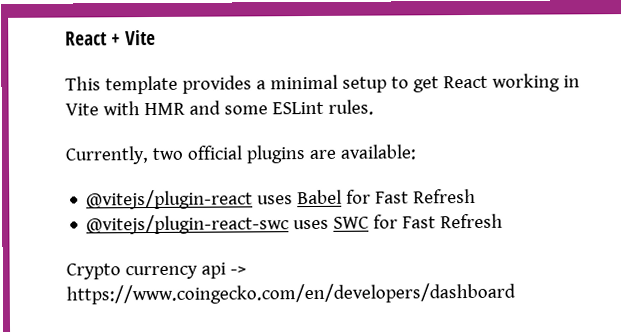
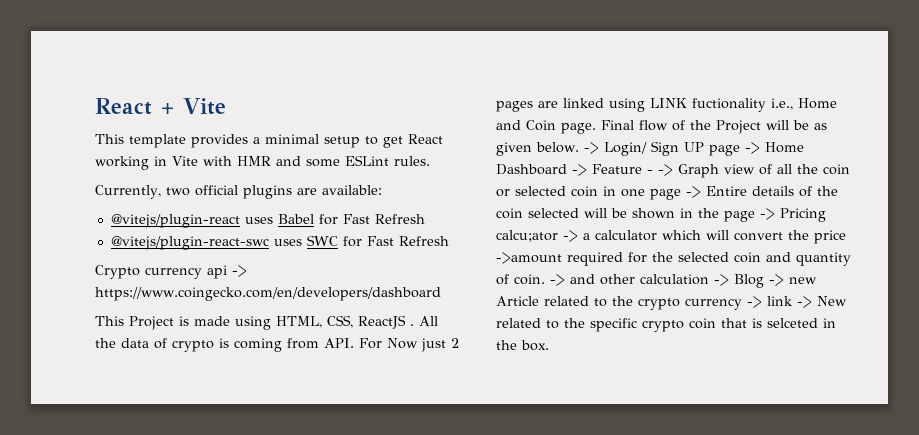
+ This Project is made using HTML, CSS, ReactJS . All the data of crypto is coming from API. For Now just 2 pages are linked using LINK fuctionality i.e., Home and Coin page. Final flow of the Project will be as given below. -> Login/ Sign UP page -> Home Dashboard -> Feature - -> Graph view of all the coin or selected coin in one page -> Entire details of the coin selected will be shown in the page -> Pricing calcu;ator -> a calculator which will convert the price ->amount required for the selected coin and quantity of coin. -> and other calculation -> Blog -> new Article related to the crypto currency -> link -> New related to the specific crypto coin that is selceted in the box.

